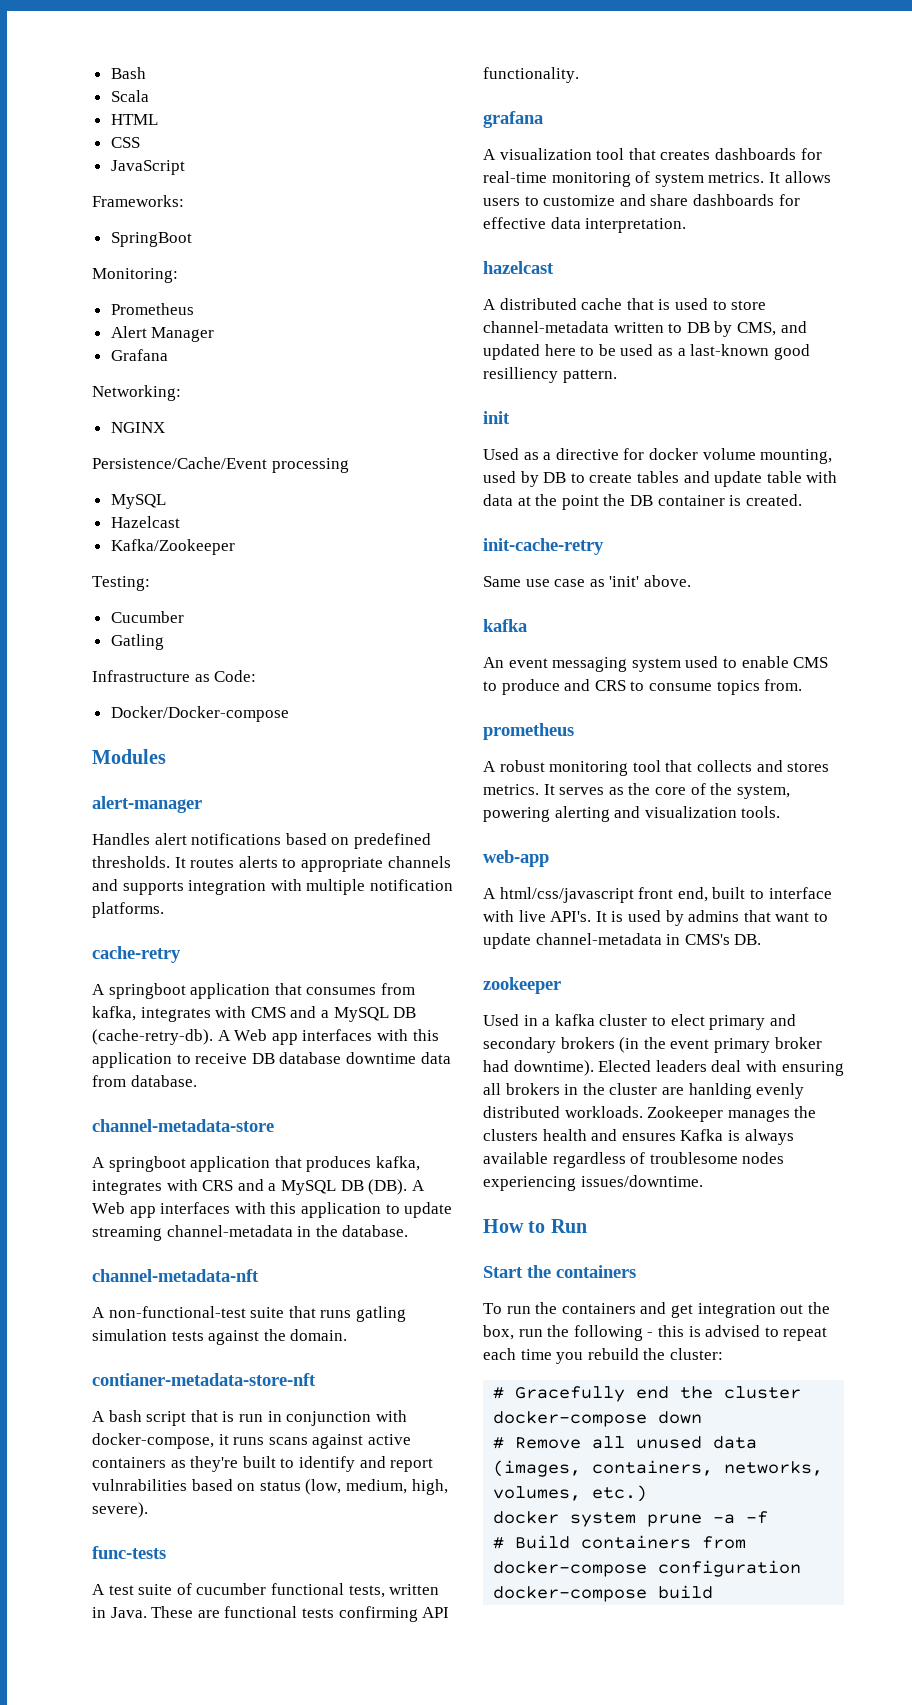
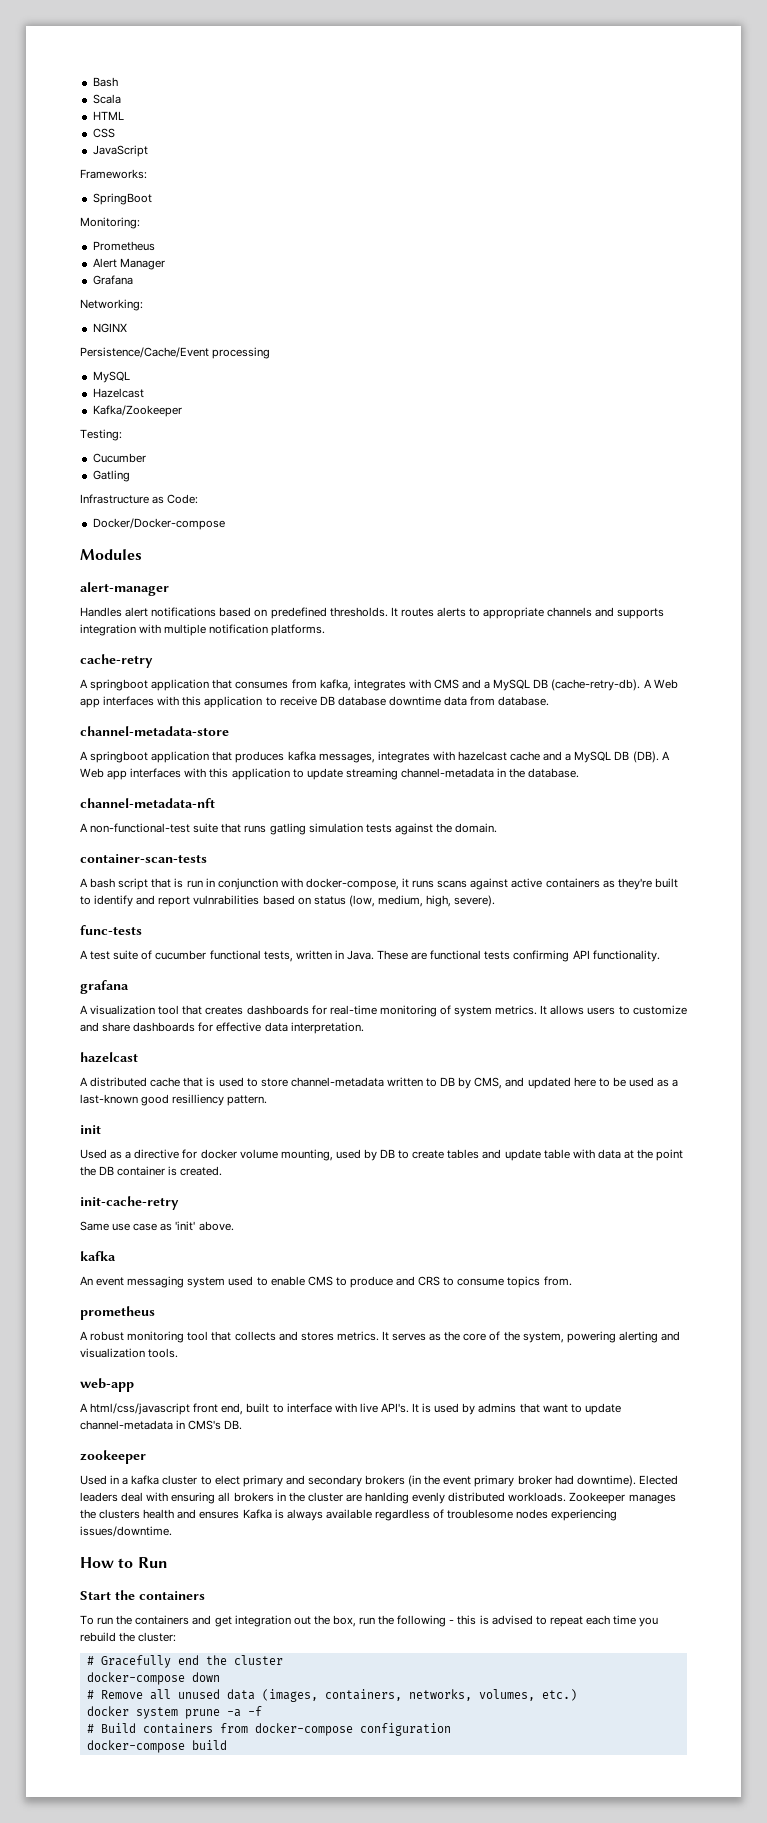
- A springboot application that produces kafka, integrates with CRS and a MySQL DB (DB). A Web app interfaces with this application to update streaming channel-metadata in the database.
+ A springboot application that produces kafka messages, integrates with hazelcast cache and a MySQL DB (DB). A Web app interfaces with this application to update streaming channel-metadata in the database.
- contianer-metadata-store-nft
+ container-scan-tests

